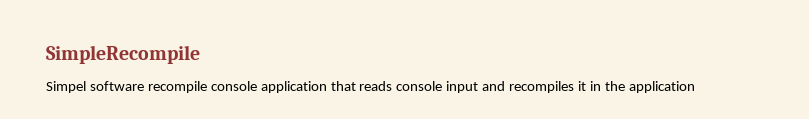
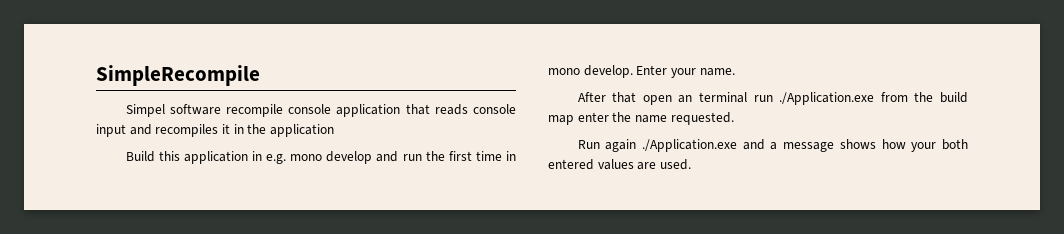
+ Build this application in e.g. mono develop and run the first time in mono develop. Enter your name.
+ After that open an terminal run ./Application.exe from the build map enter the name requested.
+ Run again ./Application.exe and a message shows how your both entered values are used.

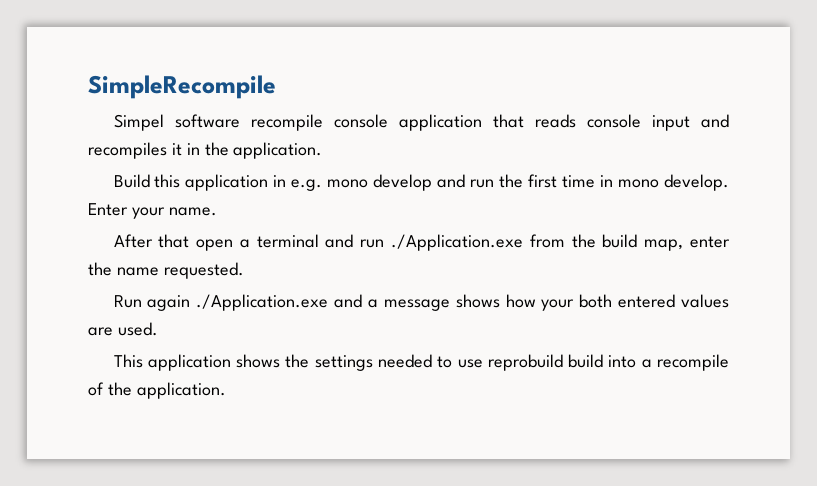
- Simpel software recompile console application that reads console input and recompiles it in the application
+ Simpel software recompile console application that reads console input and recompiles it in the application.
- After that open an terminal run ./Application.exe from the build map enter the name requested.
+ After that open a terminal and run ./Application.exe from the build map, enter the name requested.
+ This application shows the settings needed to use reprobuild build into a recompile of the application.

